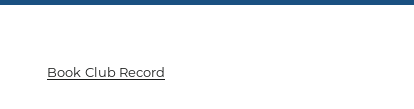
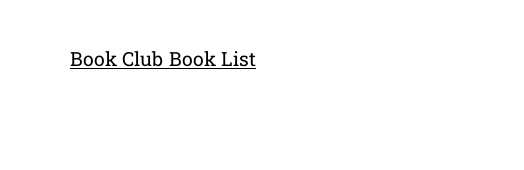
- Book Club Record
+ Book Club Book List

